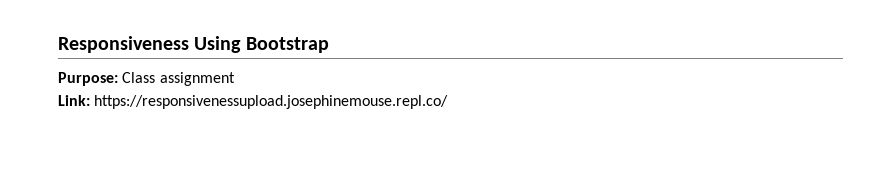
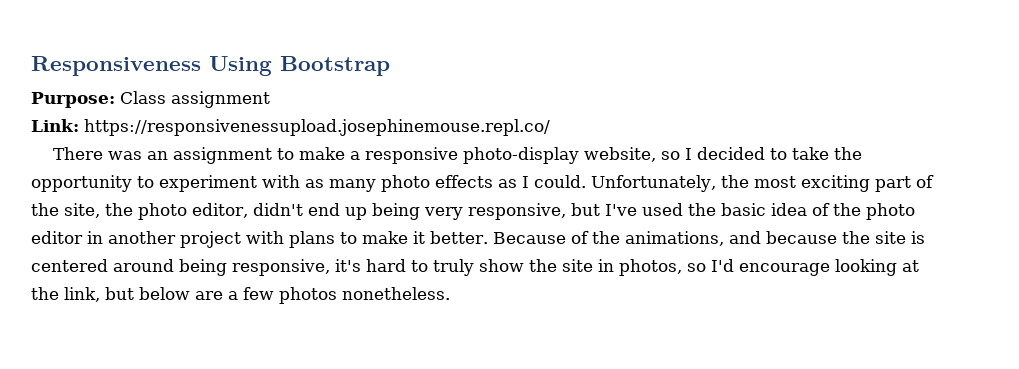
+ There was an assignment to make a responsive photo-display website, so I decided to take the opportunity to experiment with as many photo effects as I could. Unfortunately, the most exciting part of the site, the photo editor, didn't end up being very responsive, but I've used the basic idea of the photo editor in another project with plans to make it better. Because of the animations, and because the site is centered around being responsive, it's hard to truly show the site in photos, so I'd encourage looking at the link, but below are a few photos nonetheless.

